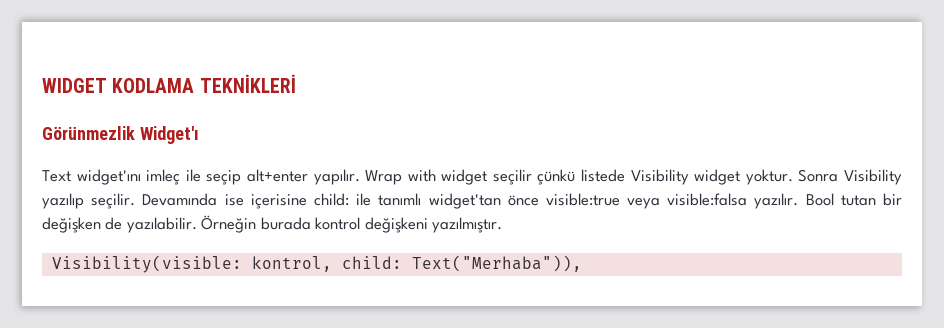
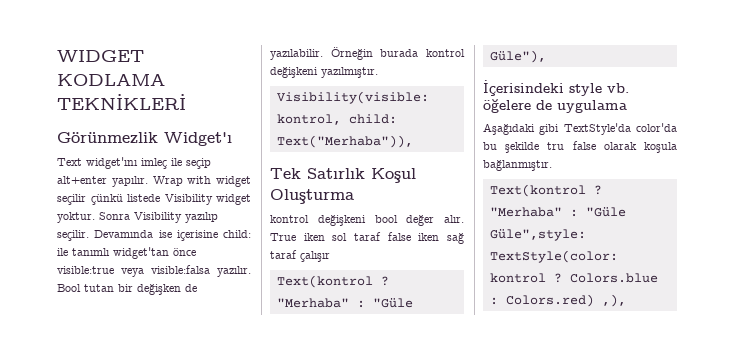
+ Tek Satırlık Koşul Oluşturma
+ kontrol değişkeni bool değer alır. True iken sol taraf false iken sağ taraf çalışır
+ Text(kontrol ? "Merhaba" : "Güle Güle"),
+ İçerisindeki style vb. öğelere de uygulama
+ Aşağıdaki gibi TextStyle'da color'da bu şekilde tru false olarak koşula bağlanmıştır.
+ Text(kontrol ? "Merhaba" : "Güle Güle",style: TextStyle(color: kontrol ? Colors.blue : Colors.red) ,),

